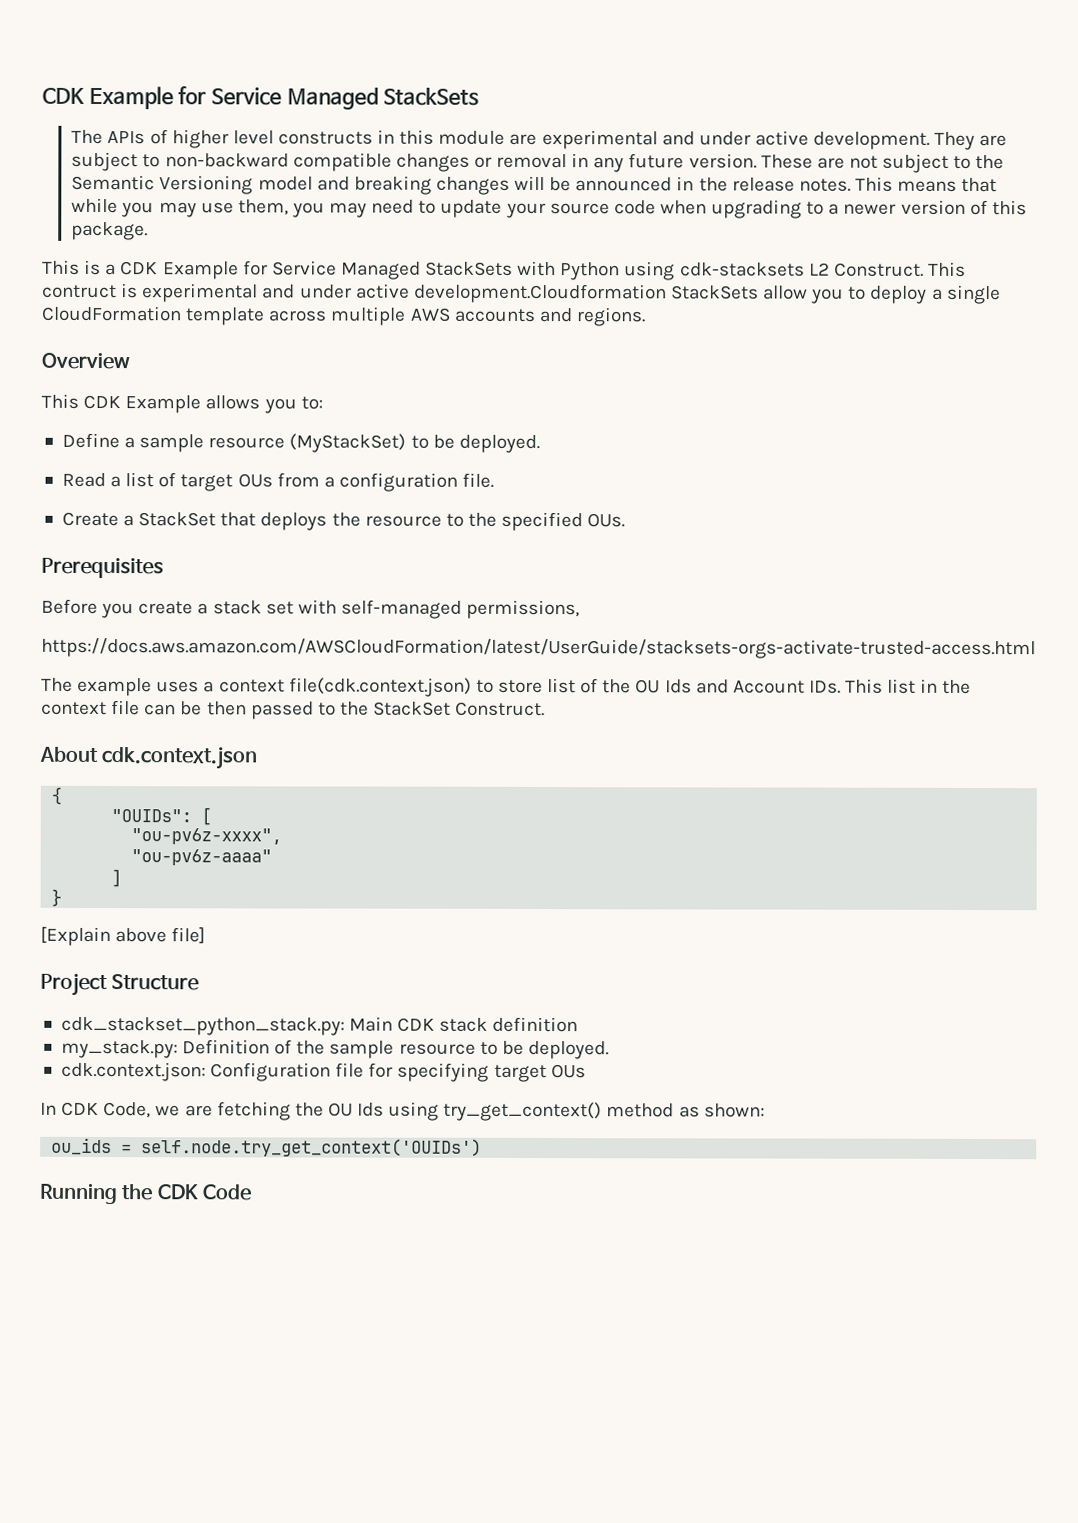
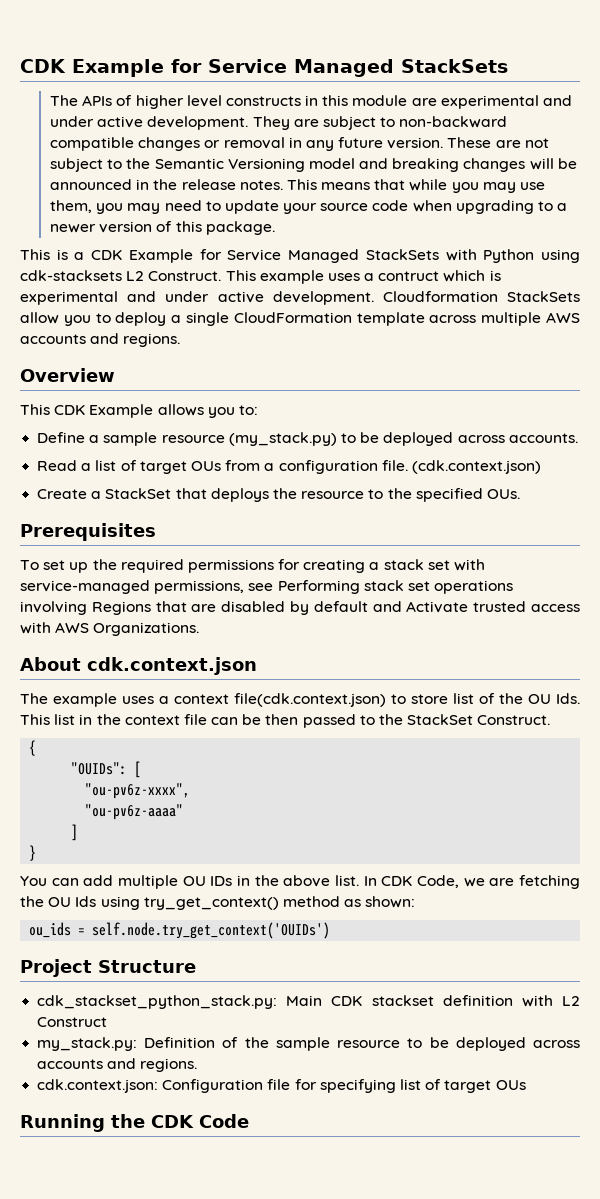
- This contruct is experimental and under active development.Cloudformation StackSets allow you to deploy a single CloudFormation template across multiple AWS accounts and regions.
+ This example uses a contruct which is experimental and under active development. Cloudformation StackSets allow you to deploy a single CloudFormation template across multiple AWS accounts and regions.
- Define a sample resource (MyStackSet) to be deployed.
+ Define a sample resource (my_stack.py) to be deployed across accounts.
+ (cdk.context.json)
- Before you create a stack set with self-managed permissions,
- https://docs.aws.amazon.com/AWSCloudFormation/latest/UserGuide/stacksets-orgs-activate-trusted-access.html
+ To set up the required permissions for creating a stack set with service-managed permissions, see Performing stack set operations involving Regions that are disabled by default and Activate trusted access with AWS Organizations.
+ About cdk.context.json
- The example uses a context file(cdk.context.json) to store list of the OU Ids and Account IDs. This list in the context file can be then passed to the StackSet Construct.
+ The example uses a context file(cdk.context.json) to store list of the OU Ids. This list in the context file can be then passed to the StackSet Construct.
- About cdk.context.json
- [Explain above file]
- Project Structure
- cdk_stackset_python_stack.py: Main CDK stack definition
- my_stack.py: Definition of the sample resource to be deployed.
- cdk.context.json: Configuration file for specifying target OUs
- In CDK Code, we are fetching the OU Ids using try_get_context() method as shown:
+ You can add multiple OU IDs in the above list. In CDK Code, we are fetching the OU Ids using try_get_context() method as shown:
+ Project Structure
+ cdk_stackset_python_stack.py: Main CDK stackset definition with L2 Construct
+ my_stack.py: Definition of the sample resource to be deployed across accounts and regions.
+ cdk.context.json: Configuration file for specifying list of target OUs

